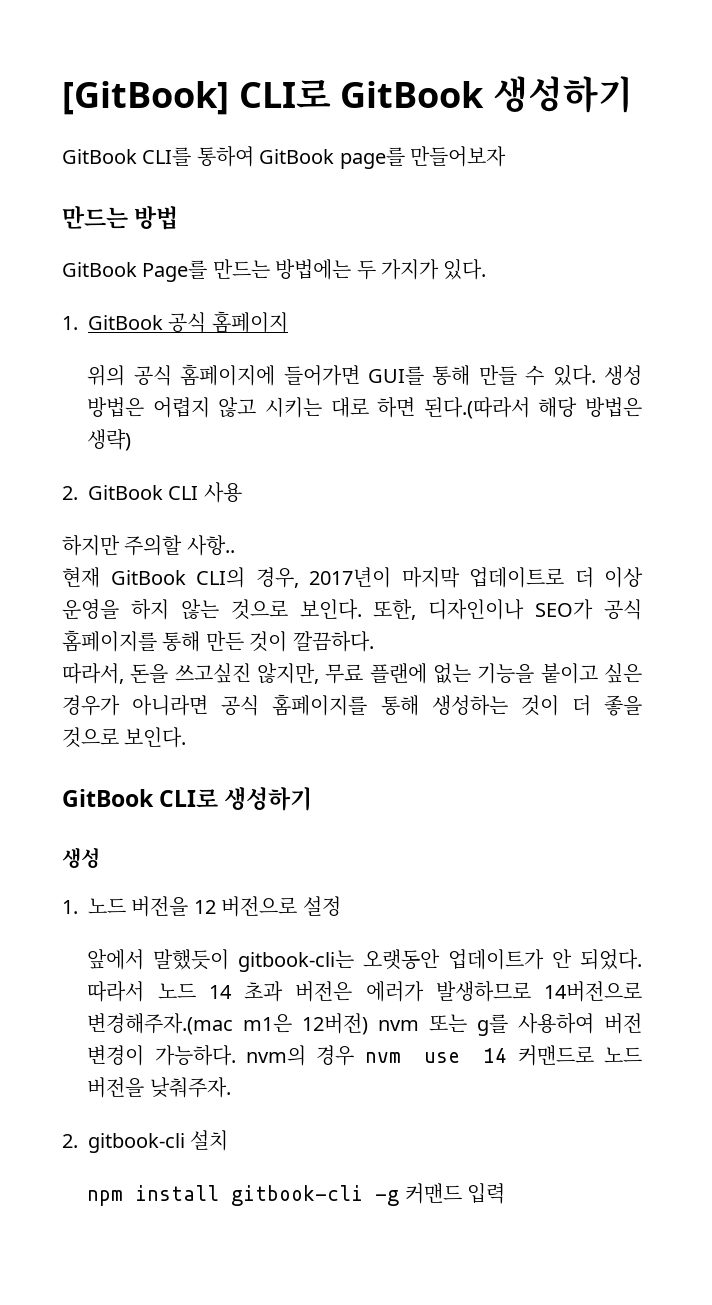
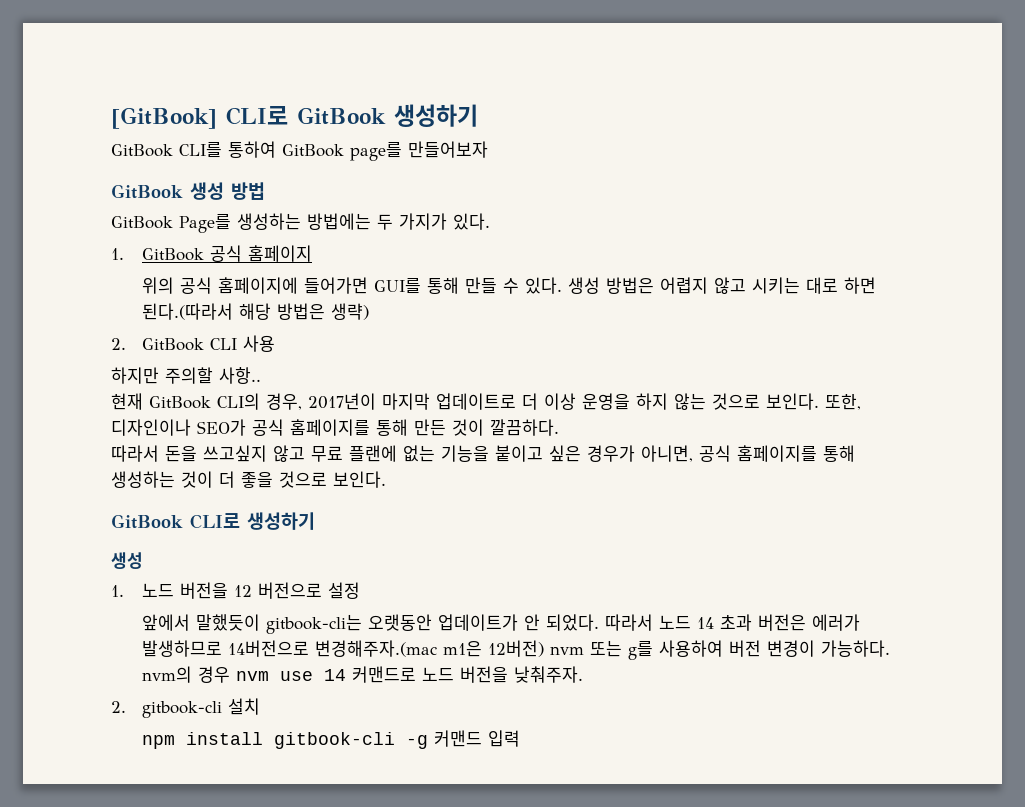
- 만드는 방법
+ GitBook 생성 방법
- GitBook Page를 만드는 방법에는 두 가지가 있다.
+ GitBook Page를 생성하는 방법에는 두 가지가 있다.
- 따라서, 돈을 쓰고싶진 않지만, 무료 플랜에 없는 기능을 붙이고 싶은 경우가 아니라면 공식 홈페이지를 통해 생성하는 것이 더 좋을 것으로 보인다.
+ 따라서 돈을 쓰고싶지 않고 무료 플랜에 없는 기능을 붙이고 싶은 경우가 아니면, 공식 홈페이지를 통해 생성하는 것이 더 좋을 것으로 보인다.

